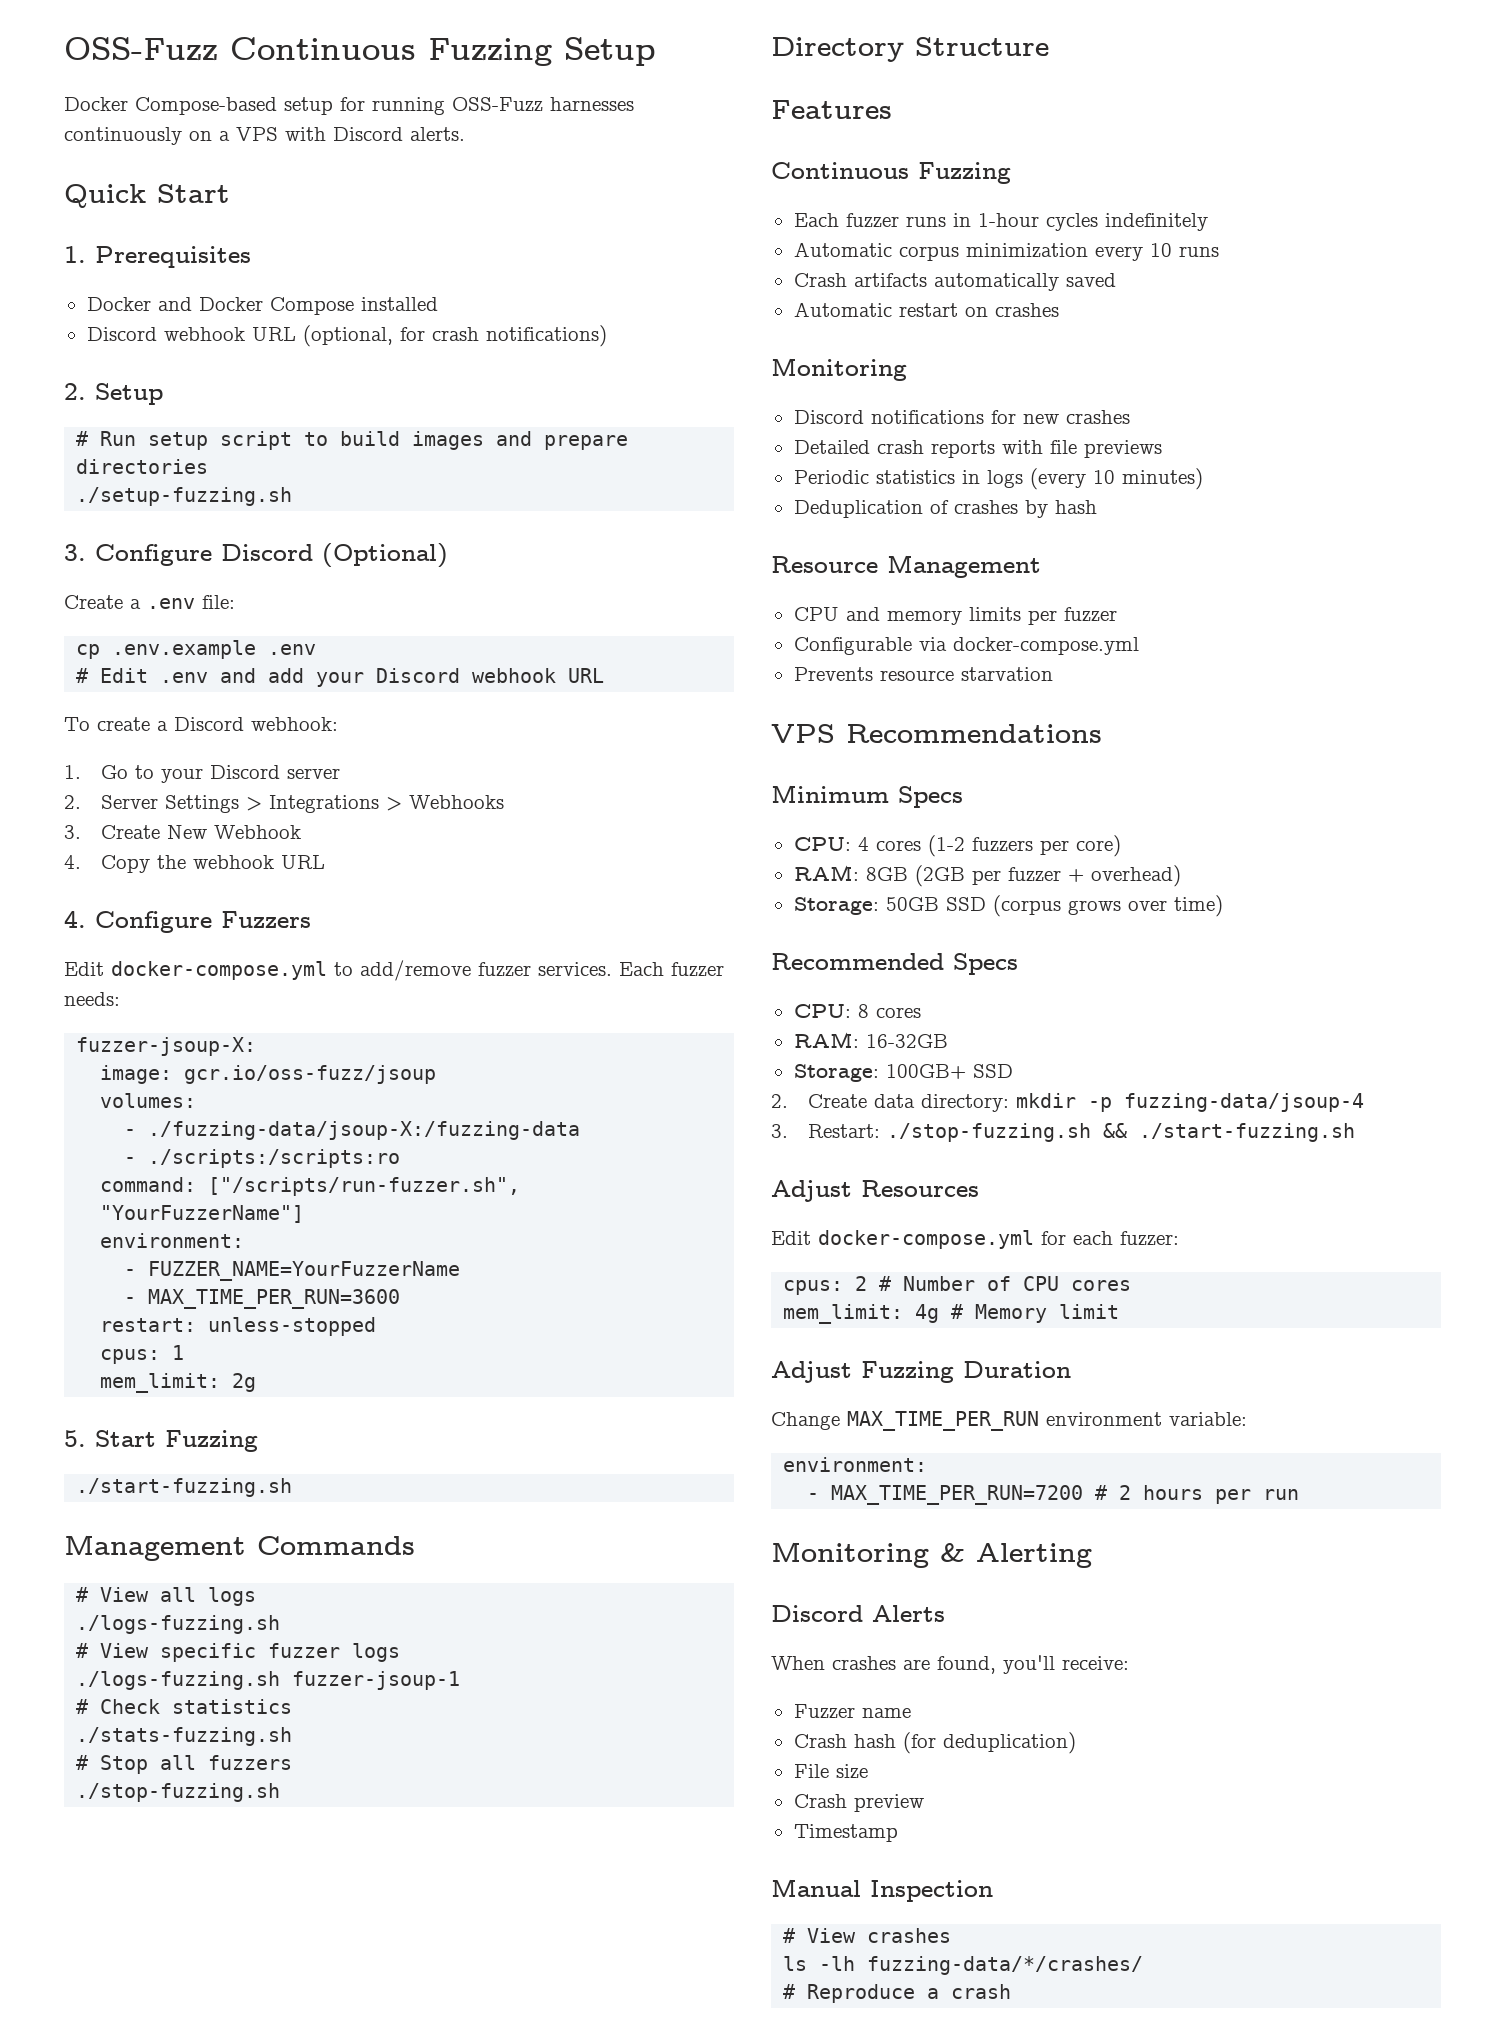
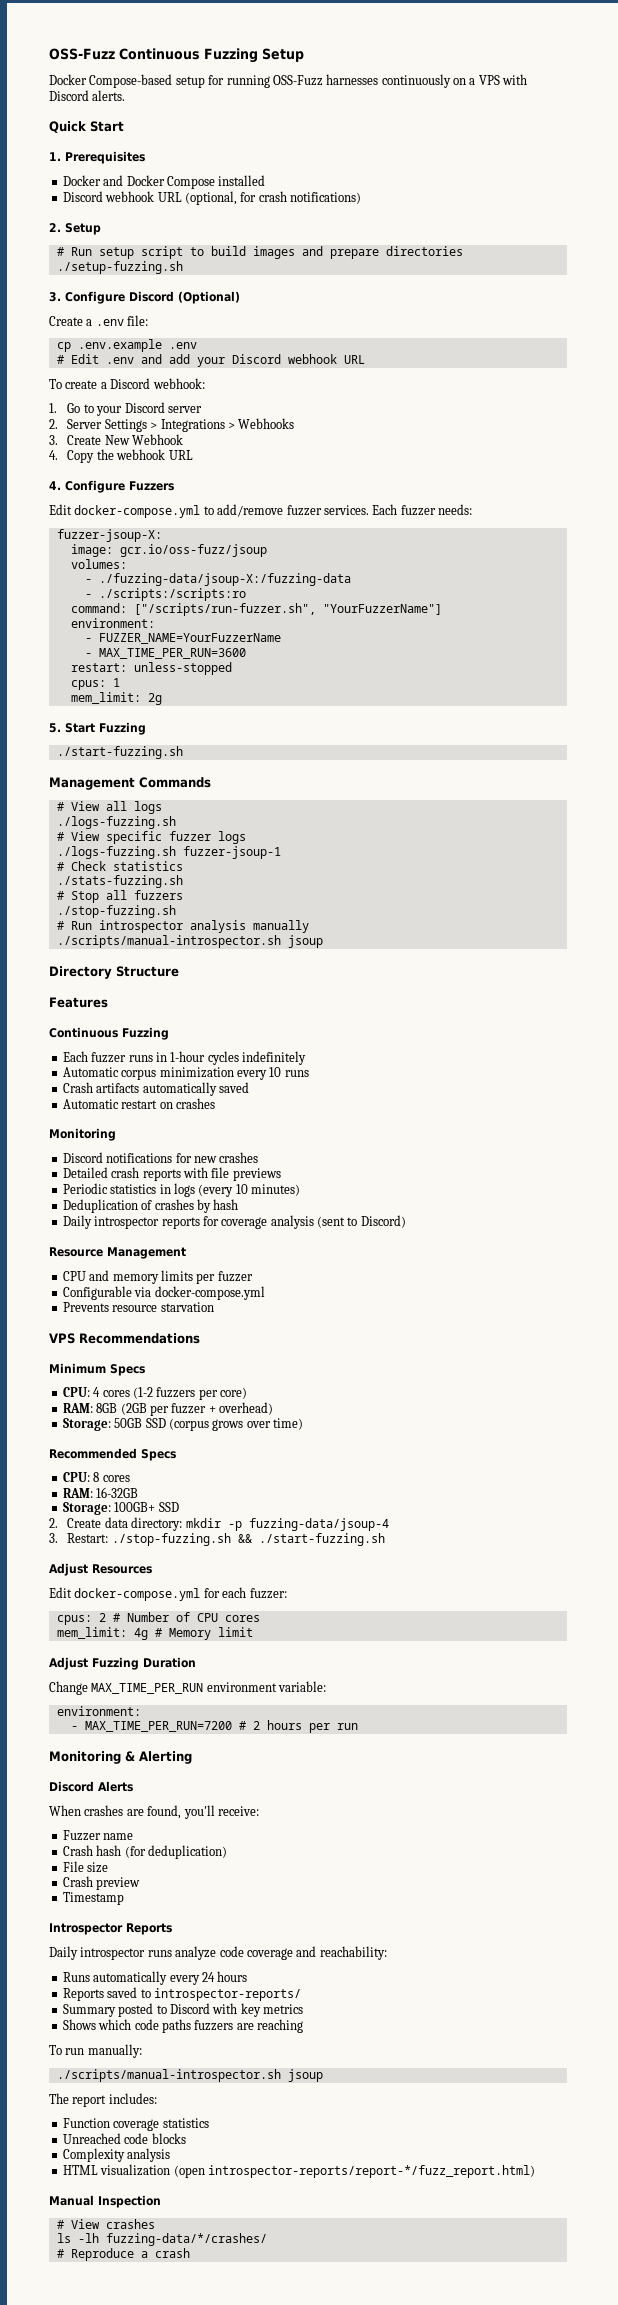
+ # Run introspector analysis manually
+ ./scripts/manual-introspector.sh jsoup
+ Daily introspector reports for coverage analysis (sent to Discord)
+ Introspector Reports
+ Daily introspector runs analyze code coverage and reachability:
+ Runs automatically every 24 hours
+ Reports saved to introspector-reports/
+ Summary posted to Discord with key metrics
+ Shows which code paths fuzzers are reaching
+ To run manually:
+ ./scripts/manual-introspector.sh jsoup
+ The report includes:
+ Function coverage statistics
+ Unreached code blocks
+ Complexity analysis
+ HTML visualization (open introspector-reports/report-*/fuzz_report.html)

